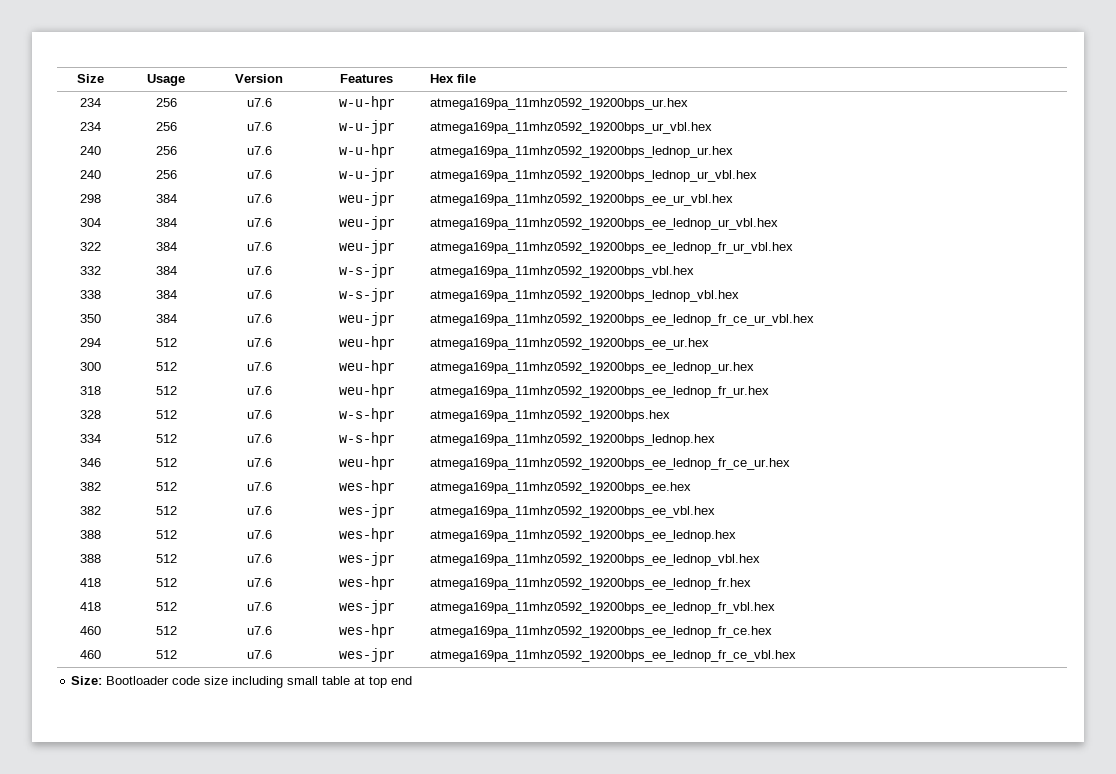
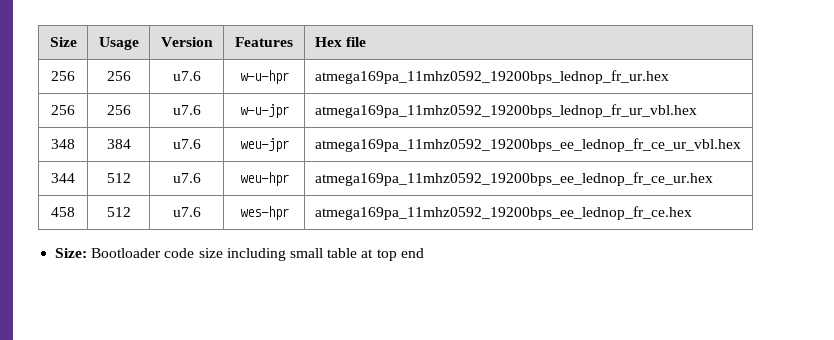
- 234 | 256 | u7.6 | w-u-hpr | atmega169pa_11mhz0592_19200bps_ur.hex
- 234 | 256 | u7.6 | w-u-jpr | atmega169pa_11mhz0592_19200bps_ur_vbl.hex
- 240 | 256 | u7.6 | w-u-hpr | atmega169pa_11mhz0592_19200bps_lednop_ur.hex
- 240 | 256 | u7.6 | w-u-jpr | atmega169pa_11mhz0592_19200bps_lednop_ur_vbl.hex
- 298 | 384 | u7.6 | weu-jpr | atmega169pa_11mhz0592_19200bps_ee_ur_vbl.hex
- 304 | 384 | u7.6 | weu-jpr | atmega169pa_11mhz0592_19200bps_ee_lednop_ur_vbl.hex
- 322 | 384 | u7.6 | weu-jpr | atmega169pa_11mhz0592_19200bps_ee_lednop_fr_ur_vbl.hex
- 332 | 384 | u7.6 | w-s-jpr | atmega169pa_11mhz0592_19200bps_vbl.hex
- 338 | 384 | u7.6 | w-s-jpr | atmega169pa_11mhz0592_19200bps_lednop_vbl.hex
- 350 | 384 | u7.6 | weu-jpr | atmega169pa_11mhz0592_19200bps_ee_lednop_fr_ce_ur_vbl.hex
- 294 | 512 | u7.6 | weu-hpr | atmega169pa_11mhz0592_19200bps_ee_ur.hex
- 300 | 512 | u7.6 | weu-hpr | atmega169pa_11mhz0592_19200bps_ee_lednop_ur.hex
- 318 | 512 | u7.6 | weu-hpr | atmega169pa_11mhz0592_19200bps_ee_lednop_fr_ur.hex
- 328 | 512 | u7.6 | w-s-hpr | atmega169pa_11mhz0592_19200bps.hex
- 334 | 512 | u7.6 | w-s-hpr | atmega169pa_11mhz0592_19200bps_lednop.hex
- 346 | 512 | u7.6 | weu-hpr | atmega169pa_11mhz0592_19200bps_ee_lednop_fr_ce_ur.hex
- 382 | 512 | u7.6 | wes-hpr | atmega169pa_11mhz0592_19200bps_ee.hex
- 382 | 512 | u7.6 | wes-jpr | atmega169pa_11mhz0592_19200bps_ee_vbl.hex
- 388 | 512 | u7.6 | wes-hpr | atmega169pa_11mhz0592_19200bps_ee_lednop.hex
- 388 | 512 | u7.6 | wes-jpr | atmega169pa_11mhz0592_19200bps_ee_lednop_vbl.hex
- 418 | 512 | u7.6 | wes-hpr | atmega169pa_11mhz0592_19200bps_ee_lednop_fr.hex
- 418 | 512 | u7.6 | wes-jpr | atmega169pa_11mhz0592_19200bps_ee_lednop_fr_vbl.hex
- 460 | 512 | u7.6 | wes-hpr | atmega169pa_11mhz0592_19200bps_ee_lednop_fr_ce.hex
+ 256 | 256 | u7.6 | w-u-hpr | atmega169pa_11mhz0592_19200bps_lednop_fr_ur.hex
+ 256 | 256 | u7.6 | w-u-jpr | atmega169pa_11mhz0592_19200bps_lednop_fr_ur_vbl.hex
+ 348 | 384 | u7.6 | weu-jpr | atmega169pa_11mhz0592_19200bps_ee_lednop_fr_ce_ur_vbl.hex
+ 344 | 512 | u7.6 | weu-hpr | atmega169pa_11mhz0592_19200bps_ee_lednop_fr_ce_ur.hex
+ 458 | 512 | u7.6 | wes-hpr | atmega169pa_11mhz0592_19200bps_ee_lednop_fr_ce.hex
- 460 | 512 | u7.6 | wes-jpr | atmega169pa_11mhz0592_19200bps_ee_lednop_fr_ce_vbl.hex

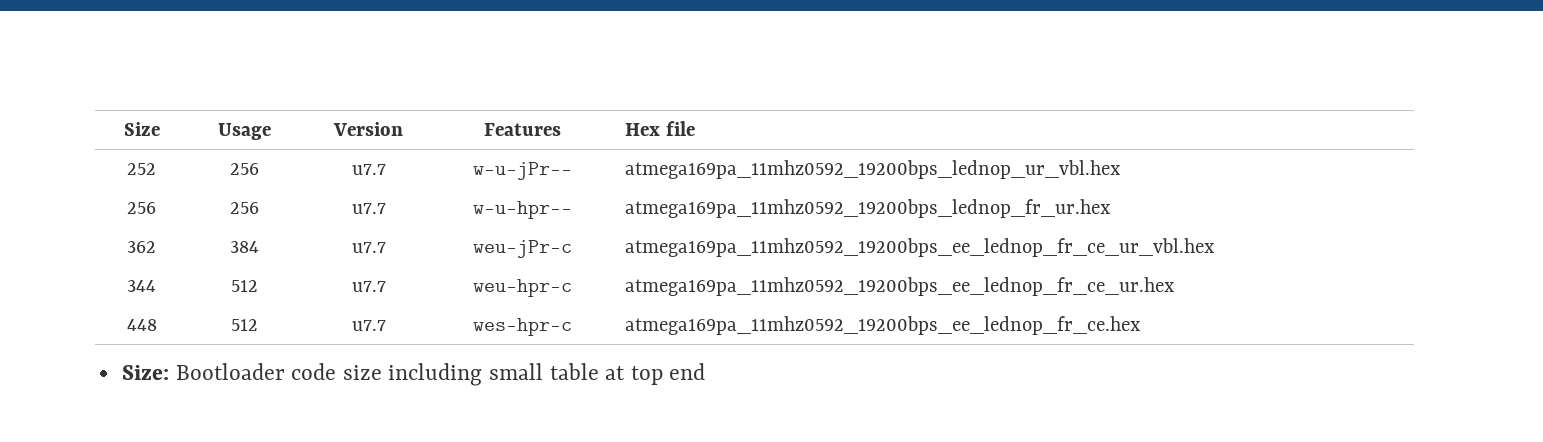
- 256 | 256 | u7.6 | w-u-hpr | atmega169pa_11mhz0592_19200bps_lednop_fr_ur.hex
- 256 | 256 | u7.6 | w-u-jpr | atmega169pa_11mhz0592_19200bps_lednop_fr_ur_vbl.hex
- 348 | 384 | u7.6 | weu-jpr | atmega169pa_11mhz0592_19200bps_ee_lednop_fr_ce_ur_vbl.hex
+ 252 | 256 | u7.7 | w-u-jPr-- | atmega169pa_11mhz0592_19200bps_lednop_ur_vbl.hex
+ 256 | 256 | u7.7 | w-u-hpr-- | atmega169pa_11mhz0592_19200bps_lednop_fr_ur.hex
+ 362 | 384 | u7.7 | weu-jPr-c | atmega169pa_11mhz0592_19200bps_ee_lednop_fr_ce_ur_vbl.hex
- 344 | 512 | u7.6 | weu-hpr | atmega169pa_11mhz0592_19200bps_ee_lednop_fr_ce_ur.hex
+ 344 | 512 | u7.7 | weu-hpr-c | atmega169pa_11mhz0592_19200bps_ee_lednop_fr_ce_ur.hex
- 458 | 512 | u7.6 | wes-hpr | atmega169pa_11mhz0592_19200bps_ee_lednop_fr_ce.hex
+ 448 | 512 | u7.7 | wes-hpr-c | atmega169pa_11mhz0592_19200bps_ee_lednop_fr_ce.hex

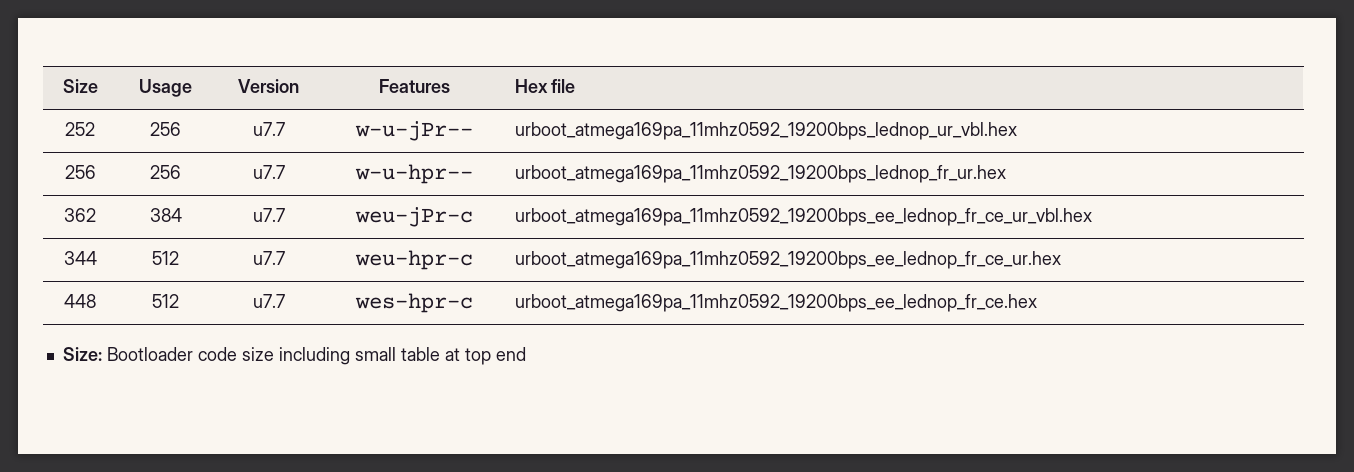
- 252 | 256 | u7.7 | w-u-jPr-- | atmega169pa_11mhz0592_19200bps_lednop_ur_vbl.hex
+ 252 | 256 | u7.7 | w-u-jPr-- | urboot_atmega169pa_11mhz0592_19200bps_lednop_ur_vbl.hex
- 256 | 256 | u7.7 | w-u-hpr-- | atmega169pa_11mhz0592_19200bps_lednop_fr_ur.hex
+ 256 | 256 | u7.7 | w-u-hpr-- | urboot_atmega169pa_11mhz0592_19200bps_lednop_fr_ur.hex
- 362 | 384 | u7.7 | weu-jPr-c | atmega169pa_11mhz0592_19200bps_ee_lednop_fr_ce_ur_vbl.hex
+ 362 | 384 | u7.7 | weu-jPr-c | urboot_atmega169pa_11mhz0592_19200bps_ee_lednop_fr_ce_ur_vbl.hex
- 344 | 512 | u7.7 | weu-hpr-c | atmega169pa_11mhz0592_19200bps_ee_lednop_fr_ce_ur.hex
+ 344 | 512 | u7.7 | weu-hpr-c | urboot_atmega169pa_11mhz0592_19200bps_ee_lednop_fr_ce_ur.hex
- 448 | 512 | u7.7 | wes-hpr-c | atmega169pa_11mhz0592_19200bps_ee_lednop_fr_ce.hex
+ 448 | 512 | u7.7 | wes-hpr-c | urboot_atmega169pa_11mhz0592_19200bps_ee_lednop_fr_ce.hex

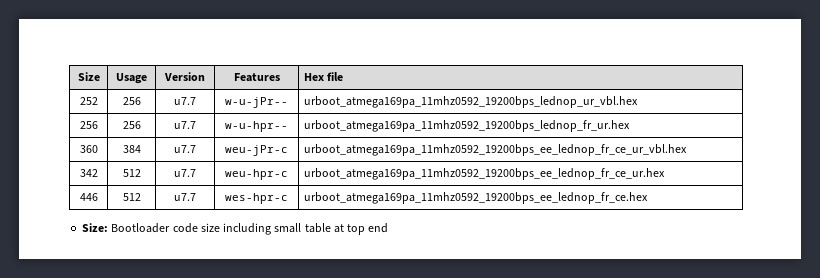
- 362 | 384 | u7.7 | weu-jPr-c | urboot_atmega169pa_11mhz0592_19200bps_ee_lednop_fr_ce_ur_vbl.hex
+ 360 | 384 | u7.7 | weu-jPr-c | urboot_atmega169pa_11mhz0592_19200bps_ee_lednop_fr_ce_ur_vbl.hex
- 344 | 512 | u7.7 | weu-hpr-c | urboot_atmega169pa_11mhz0592_19200bps_ee_lednop_fr_ce_ur.hex
+ 342 | 512 | u7.7 | weu-hpr-c | urboot_atmega169pa_11mhz0592_19200bps_ee_lednop_fr_ce_ur.hex
- 448 | 512 | u7.7 | wes-hpr-c | urboot_atmega169pa_11mhz0592_19200bps_ee_lednop_fr_ce.hex
+ 446 | 512 | u7.7 | wes-hpr-c | urboot_atmega169pa_11mhz0592_19200bps_ee_lednop_fr_ce.hex

